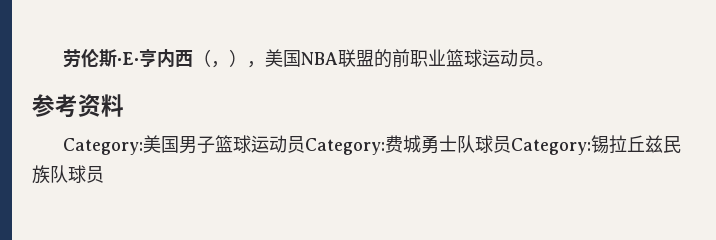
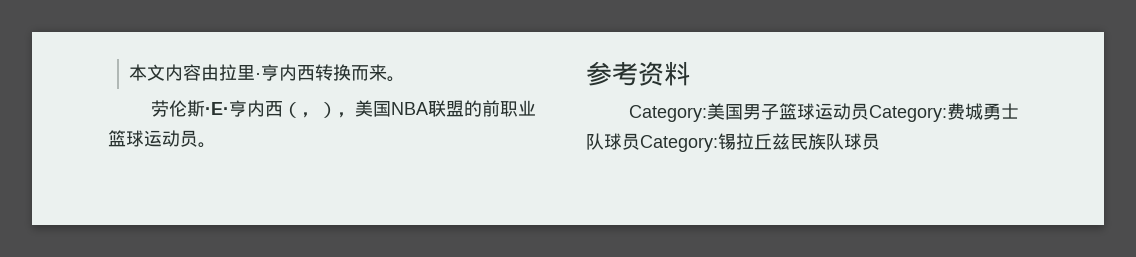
+ 本文内容由拉里·亨内西转换而来。

